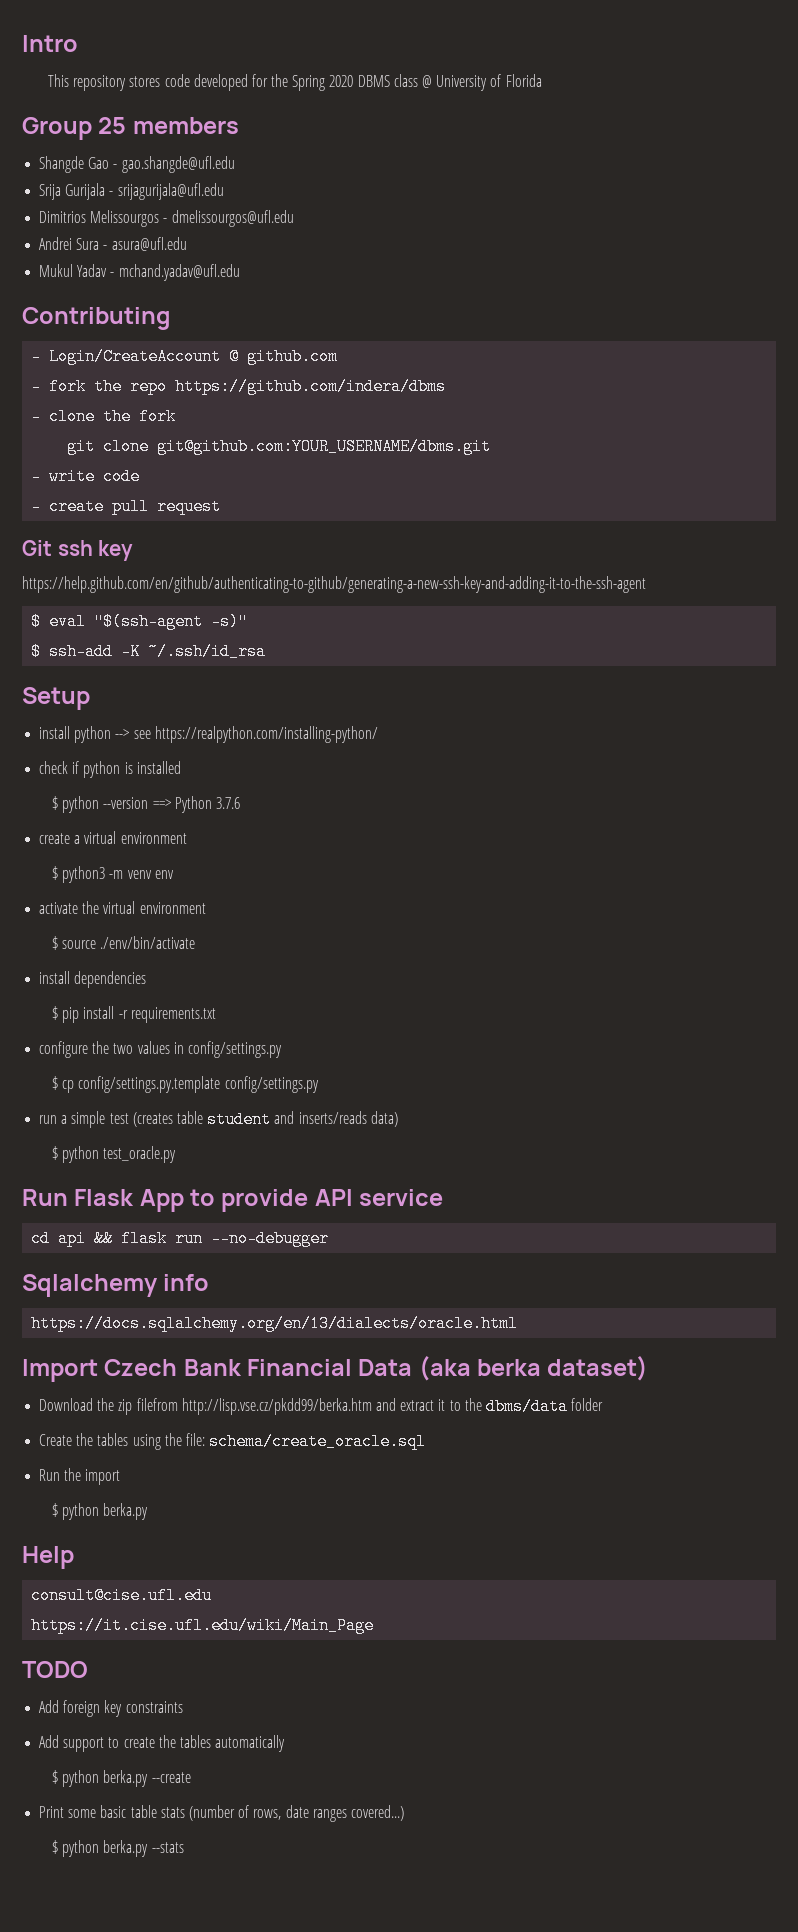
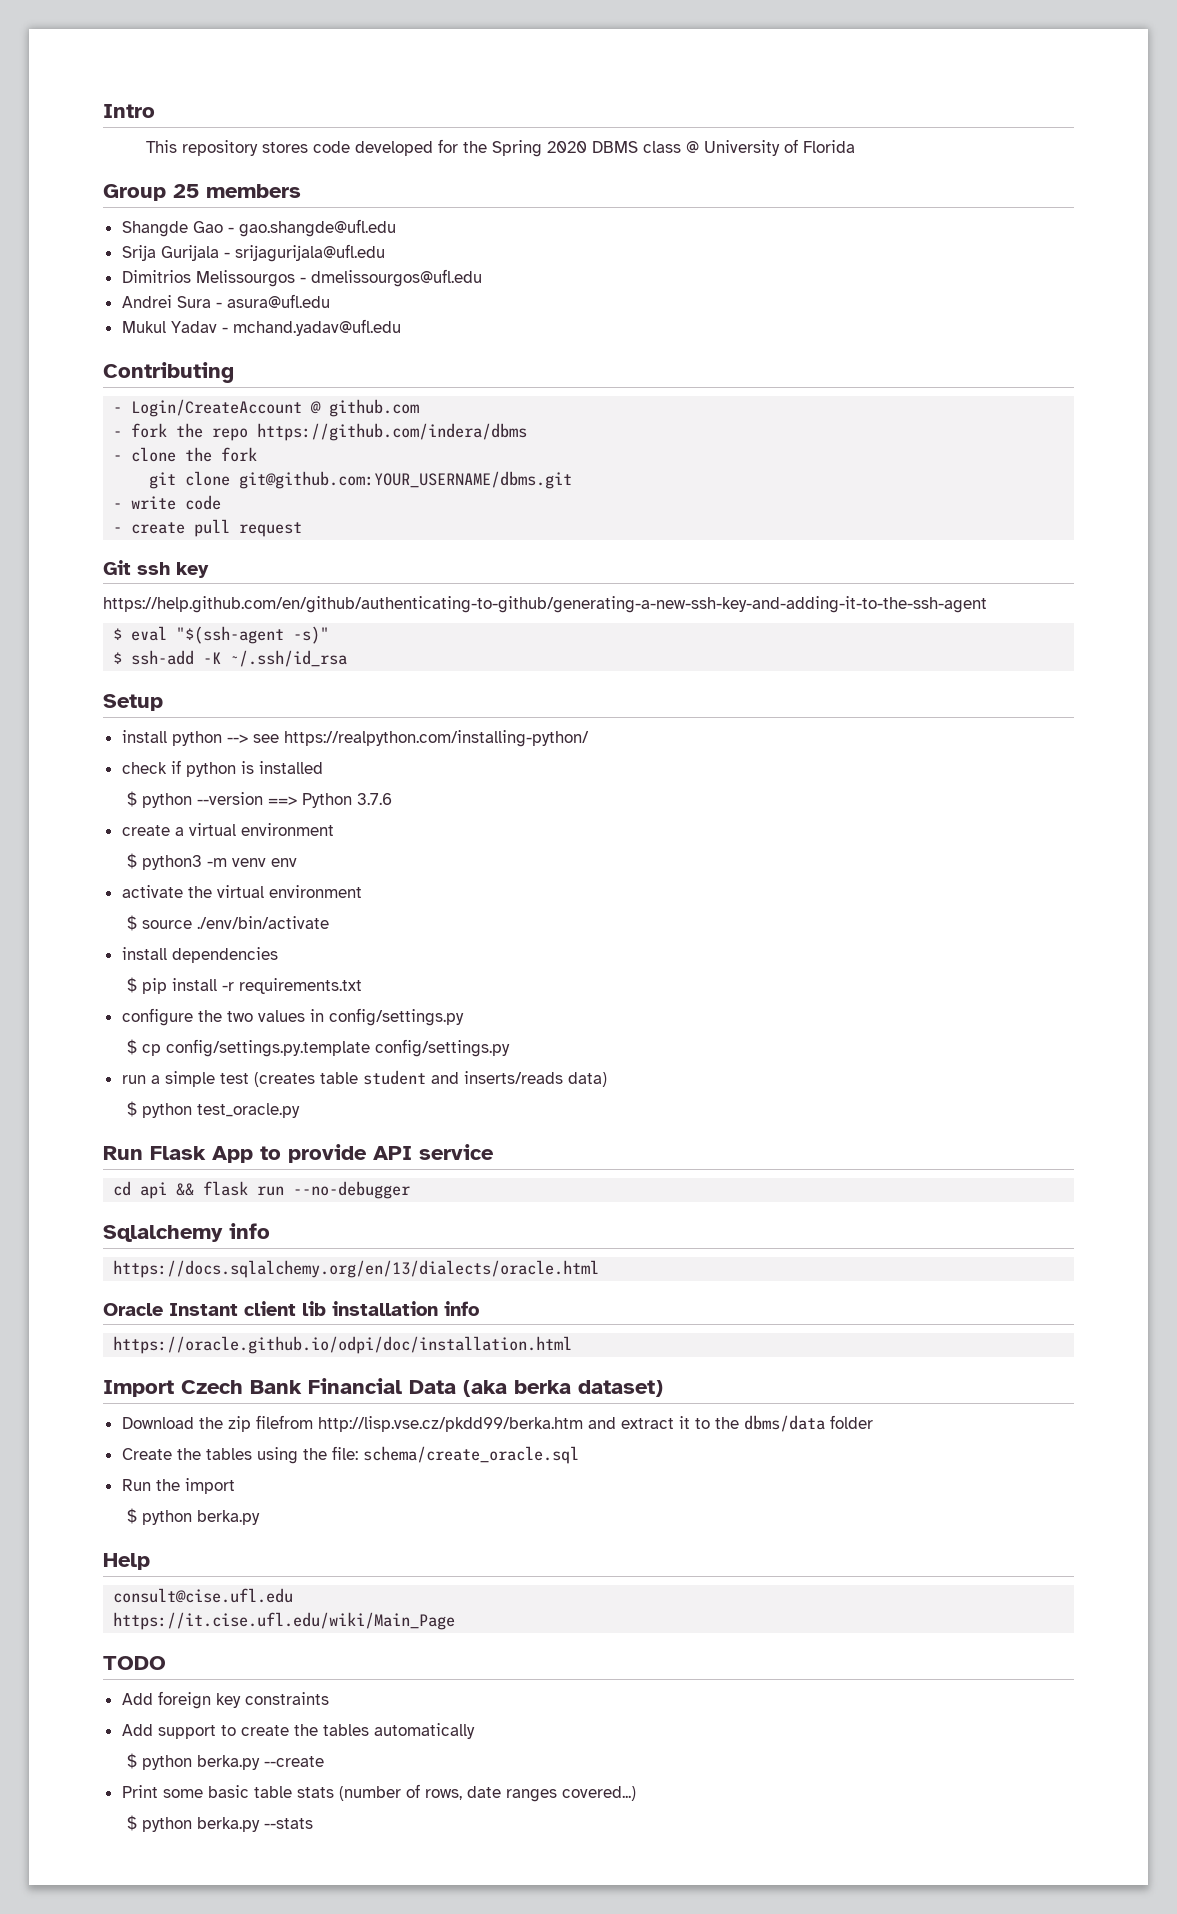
+ Oracle Instant client lib installation info
+ https://oracle.github.io/odpi/doc/installation.html

